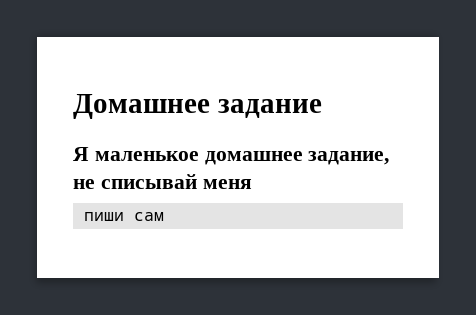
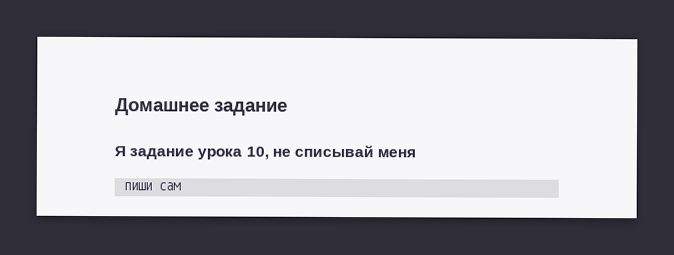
- Я маленькое домашнее задание, не списывай меня
+ Я задание урока 10, не списывай меня

